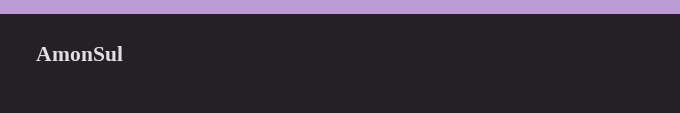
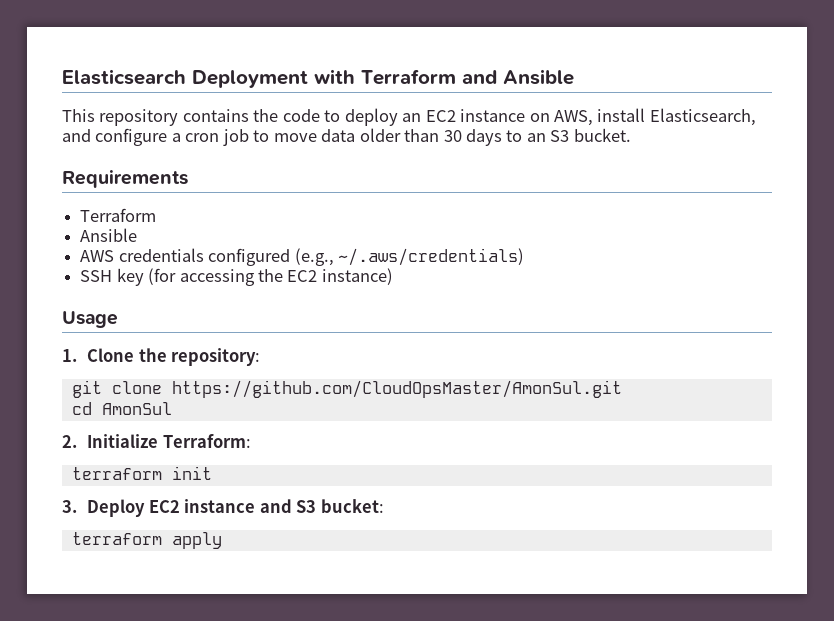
- AmonSul
+ Elasticsearch Deployment with Terraform and Ansible
+ This repository contains the code to deploy an EC2 instance on AWS, install Elasticsearch, and configure a cron job to move data older than 30 days to an S3 bucket.
+ Requirements
+ Terraform
+ Ansible
+ AWS credentials configured (e.g., ~/.aws/credentials)
+ SSH key (for accessing the EC2 instance)
+ Usage
+ 1. Clone the repository:
+ git clone https://github.com/CloudOpsMaster/AmonSul.git
+ cd AmonSul
+ 2. Initialize Terraform:
+ terraform init
+ 3. Deploy EC2 instance and S3 bucket:
+ terraform apply

